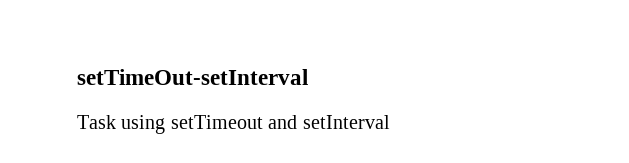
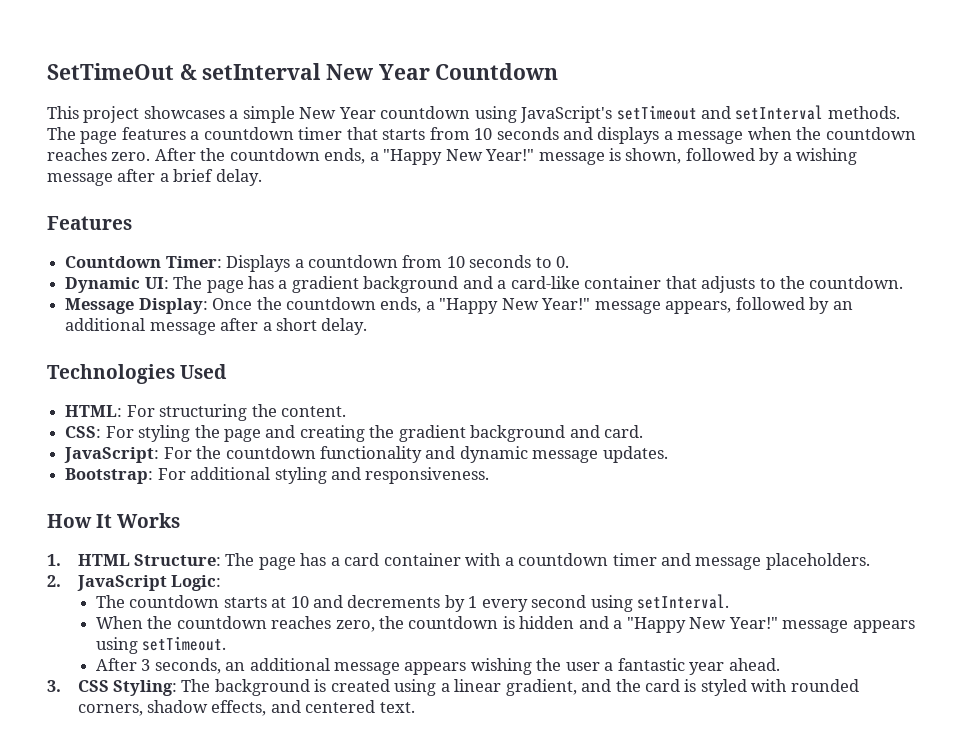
- setTimeOut-setInterval
- Task using setTimeout and setInterval
+ SetTimeOut & setInterval New Year Countdown
+ This project showcases a simple New Year countdown using JavaScript's setTimeout and setInterval methods. The page features a countdown timer that starts from 10 seconds and displays a message when the countdown reaches zero. After the countdown ends, a "Happy New Year!" message is shown, followed by a wishing message after a brief delay.
+ Features
+ Countdown Timer: Displays a countdown from 10 seconds to 0.
+ Dynamic UI: The page has a gradient background and a card-like container that adjusts to the countdown.
+ Message Display: Once the countdown ends, a "Happy New Year!" message appears, followed by an additional message after a short delay.
+ Technologies Used
+ HTML: For structuring the content.
+ CSS: For styling the page and creating the gradient background and card.
+ JavaScript: For the countdown functionality and dynamic message updates.
+ Bootstrap: For additional styling and responsiveness.
+ How It Works
+ 1. HTML Structure: The page has a card container with a countdown timer and message placeholders.
+ 2. JavaScript Logic:
+ The countdown starts at 10 and decrements by 1 every second using setInterval.
+ When the countdown reaches zero, the countdown is hidden and a "Happy New Year!" message appears using setTimeout.
+ After 3 seconds, an additional message appears wishing the user a fantastic year ahead.
+ 3. CSS Styling: The background is created using a linear gradient, and the card is styled with rounded corners, shadow effects, and centered text.

